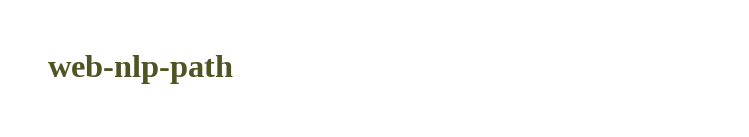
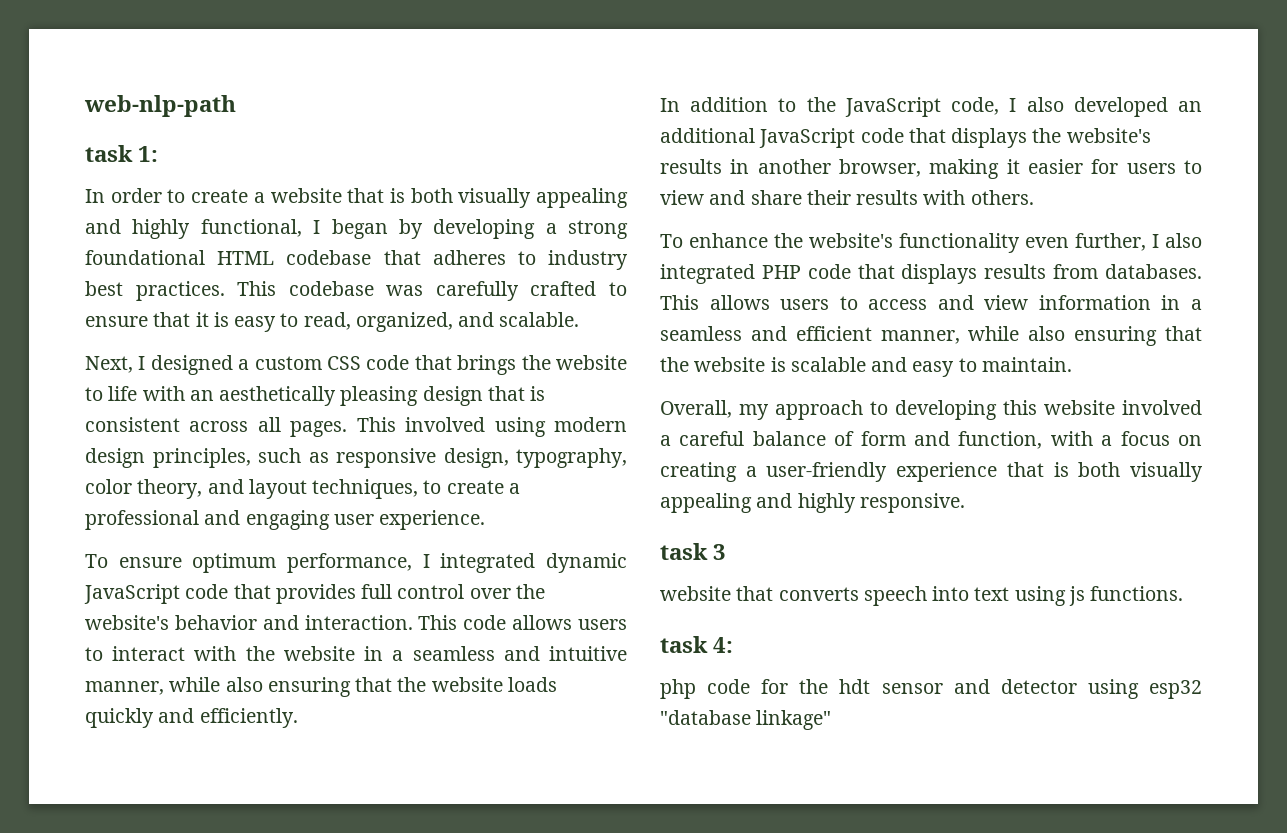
+ task 1:
+ In order to create a website that is both visually appealing and highly functional, I began by developing a strong foundational HTML codebase that adheres to industry best practices. This codebase was carefully crafted to ensure that it is easy to read, organized, and scalable.
+ Next, I designed a custom CSS code that brings the website to life with an aesthetically pleasing design that is consistent across all pages. This involved using modern design principles, such as responsive design, typography, color theory, and layout techniques, to create a professional and engaging user experience.
+ To ensure optimum performance, I integrated dynamic JavaScript code that provides full control over the website's behavior and interaction. This code allows users to interact with the website in a seamless and intuitive manner, while also ensuring that the website loads quickly and efficiently.
+ In addition to the JavaScript code, I also developed an additional JavaScript code that displays the website's results in another browser, making it easier for users to view and share their results with others.
+ To enhance the website's functionality even further, I also integrated PHP code that displays results from databases. This allows users to access and view information in a seamless and efficient manner, while also ensuring that the website is scalable and easy to maintain.
+ Overall, my approach to developing this website involved a careful balance of form and function, with a focus on creating a user-friendly experience that is both visually appealing and highly responsive.
+ task 3
+ website that converts speech into text using js functions.
+ task 4:
+ php code for the hdt sensor and detector using esp32 "database linkage"

